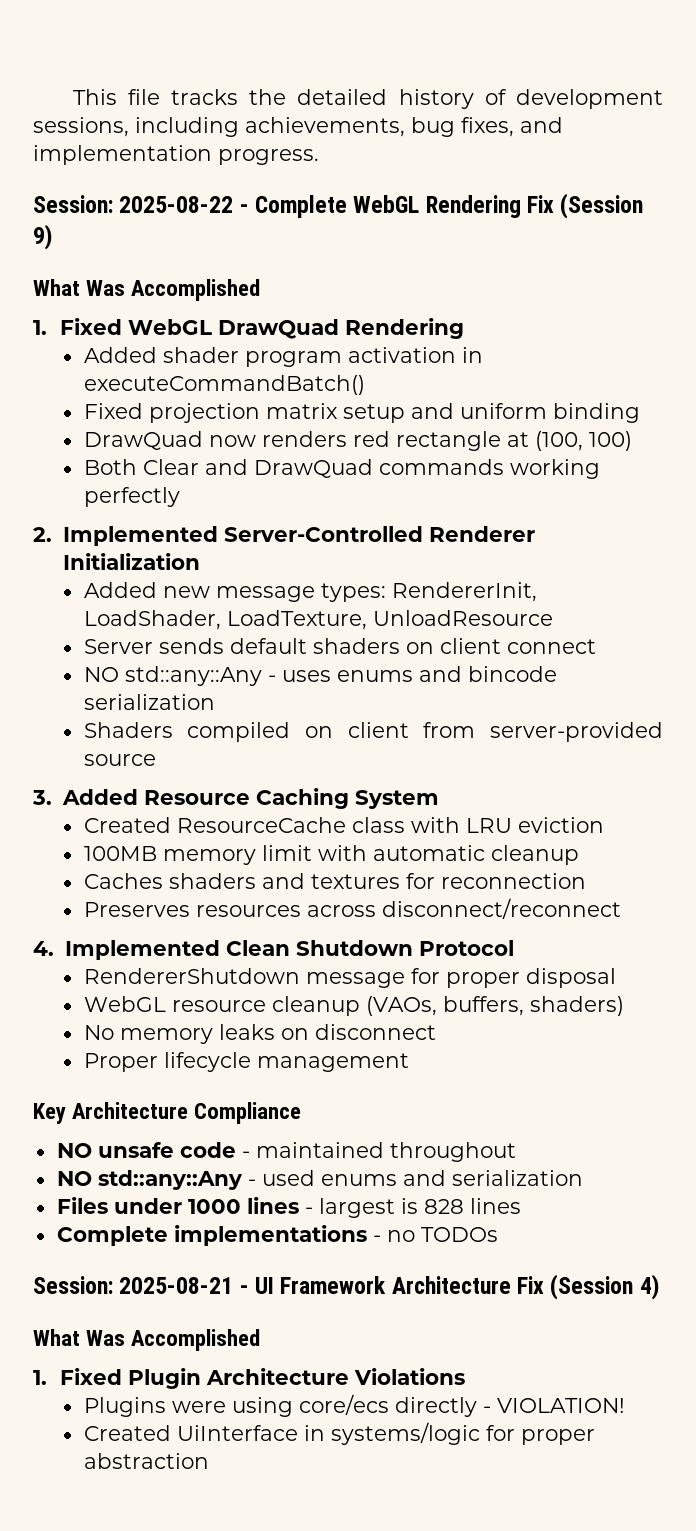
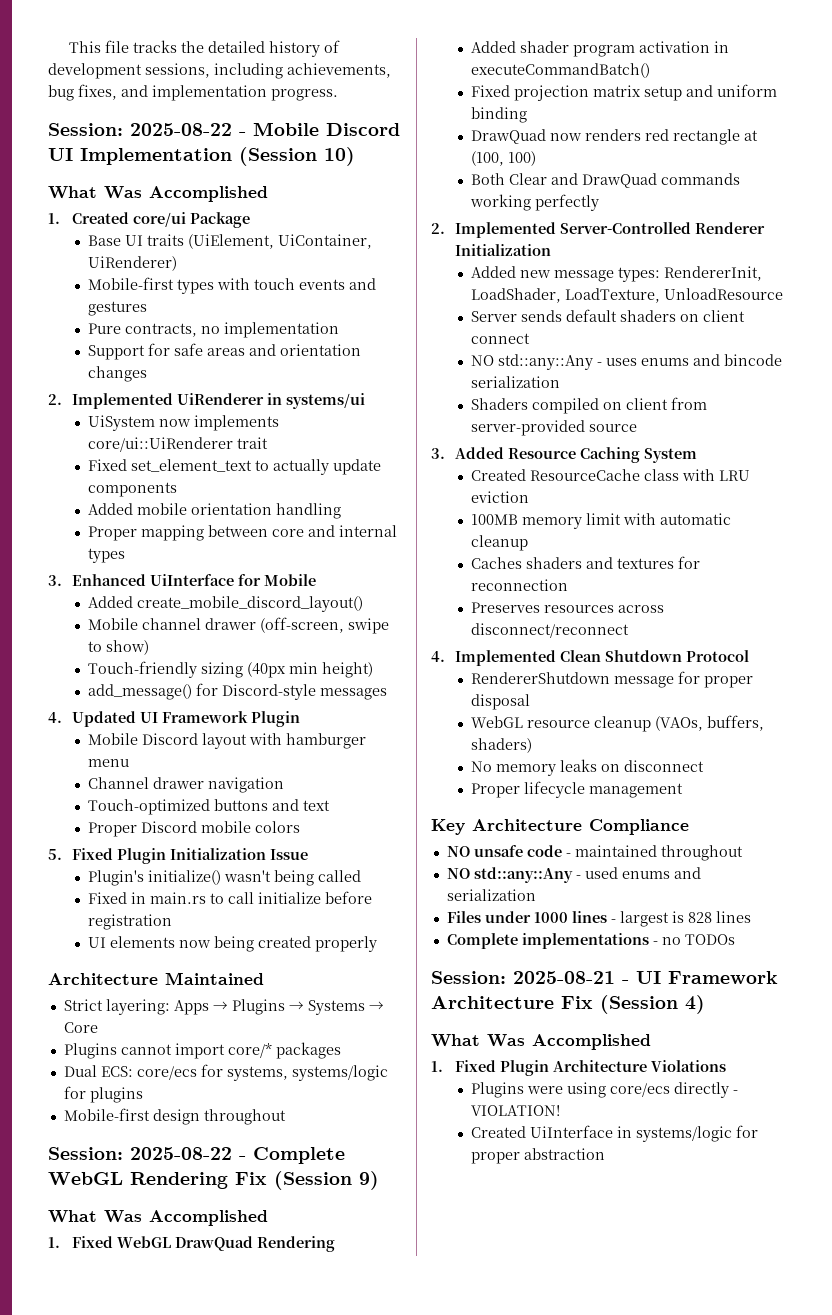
+ Session: 2025-08-22 - Mobile Discord UI Implementation (Session 10)
+ What Was Accomplished
+ 1. Created core/ui Package
+ Base UI traits (UiElement, UiContainer, UiRenderer)
+ Mobile-first types with touch events and gestures
+ Pure contracts, no implementation
+ Support for safe areas and orientation changes
+ 2. Implemented UiRenderer in systems/ui
+ UiSystem now implements core/ui::UiRenderer trait
+ Fixed set_element_text to actually update components
+ Added mobile orientation handling
+ Proper mapping between core and internal types
+ 3. Enhanced UiInterface for Mobile
+ Added create_mobile_discord_layout()
+ Mobile channel drawer (off-screen, swipe to show)
+ Touch-friendly sizing (40px min height)
+ add_message() for Discord-style messages
+ 4. Updated UI Framework Plugin
+ Mobile Discord layout with hamburger menu
+ Channel drawer navigation
+ Touch-optimized buttons and text
+ Proper Discord mobile colors
+ 5. Fixed Plugin Initialization Issue
+ Plugin's initialize() wasn't being called
+ Fixed in main.rs to call initialize before registration
+ UI elements now being created properly
+ Architecture Maintained
+ Strict layering: Apps → Plugins → Systems → Core
+ Plugins cannot import core/* packages
+ Dual ECS: core/ecs for systems, systems/logic for plugins
+ Mobile-first design throughout

